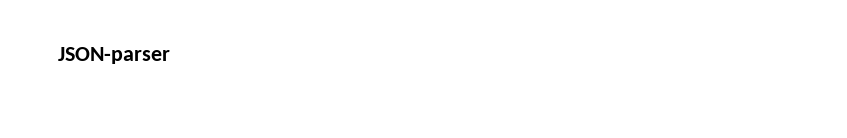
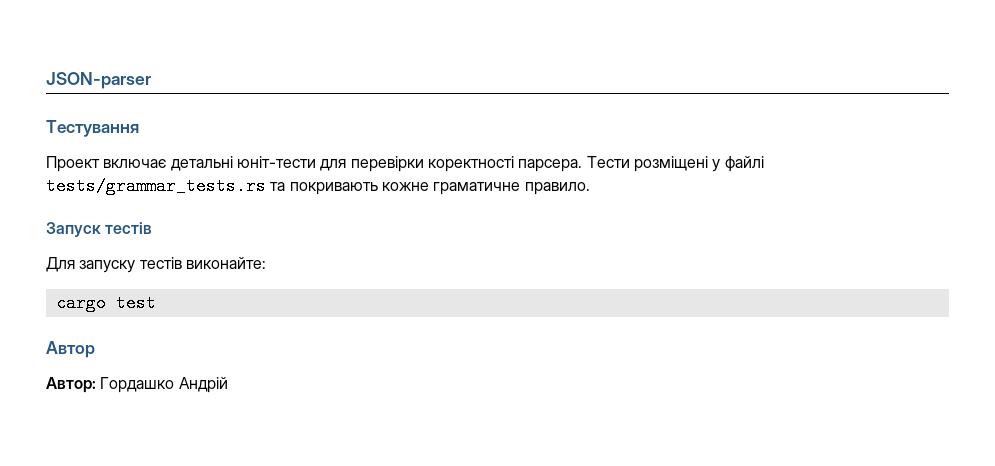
+ Тестування
+ Проект включає детальні юніт-тести для перевірки коректності парсера. Тести розміщені у файлі tests/grammar_tests.rs та покривають кожне граматичне правило.
+ Запуск тестів
+ Для запуску тестів виконайте:
+ cargo test
+ Автор
+ Автор: Гордашко Андрій

